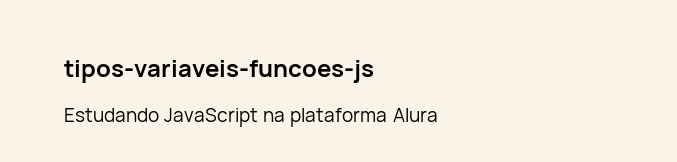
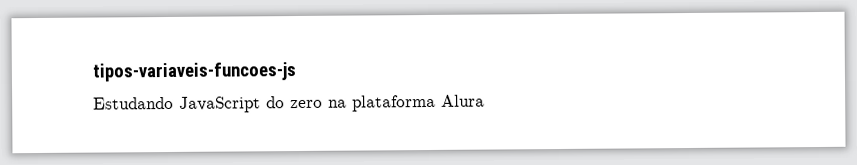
- Estudando JavaScript na plataforma Alura
+ Estudando JavaScript do zero na plataforma Alura

